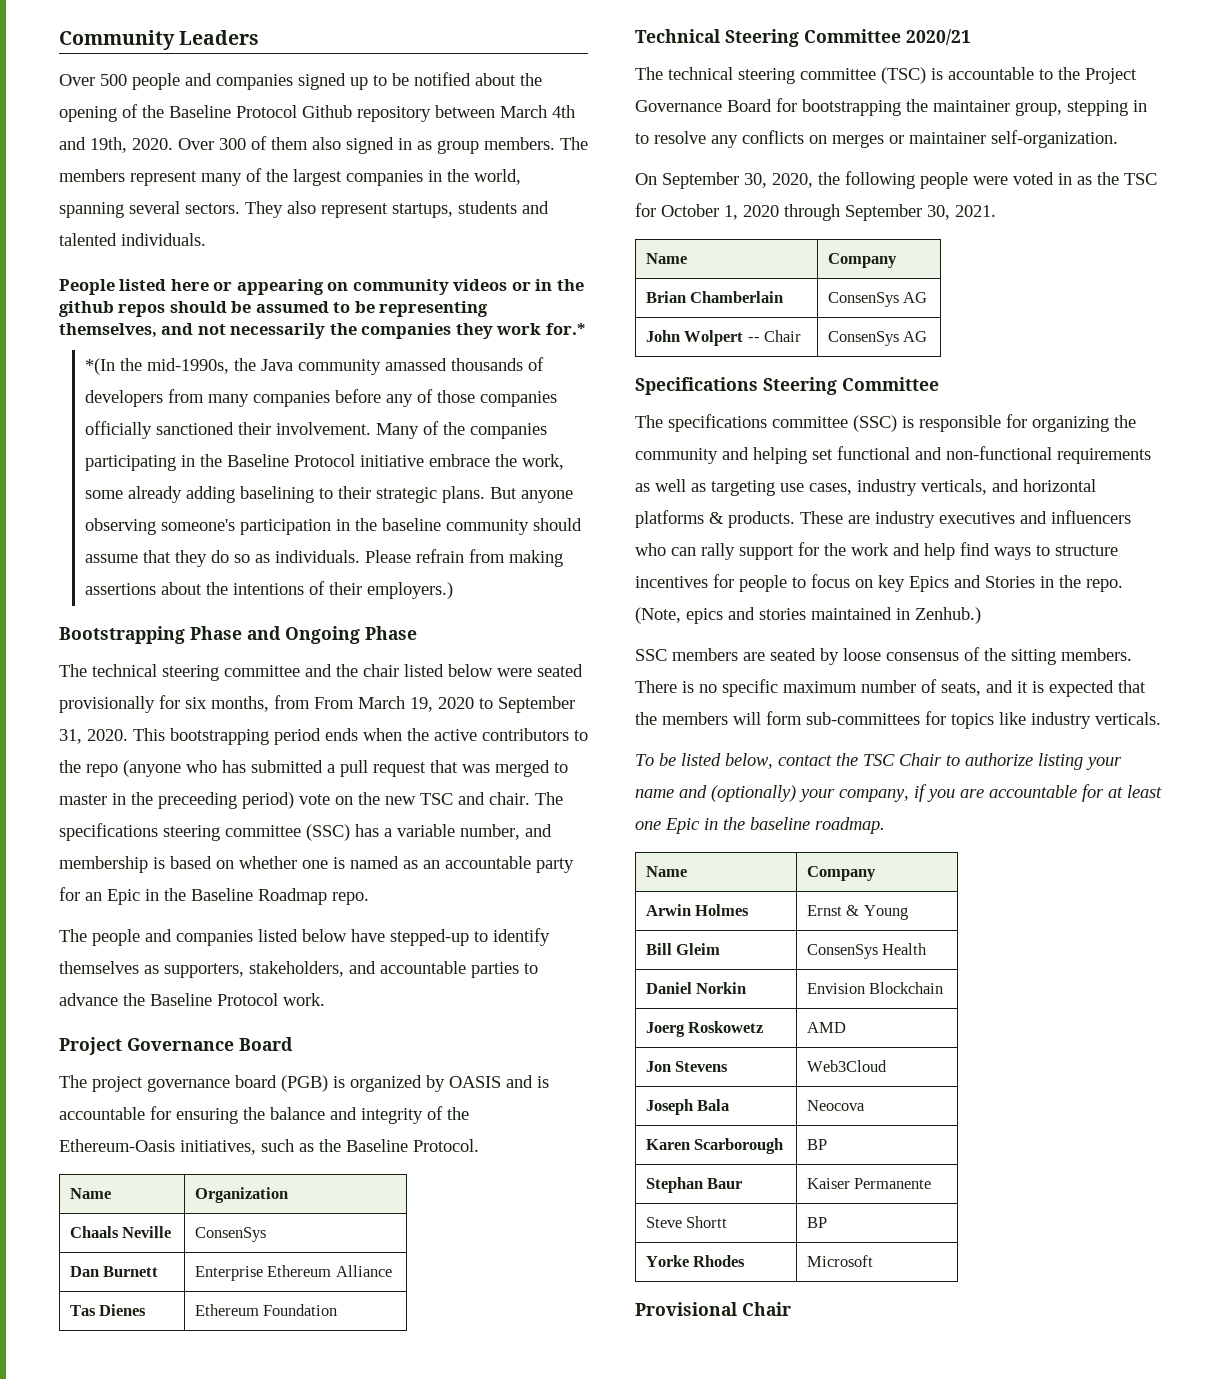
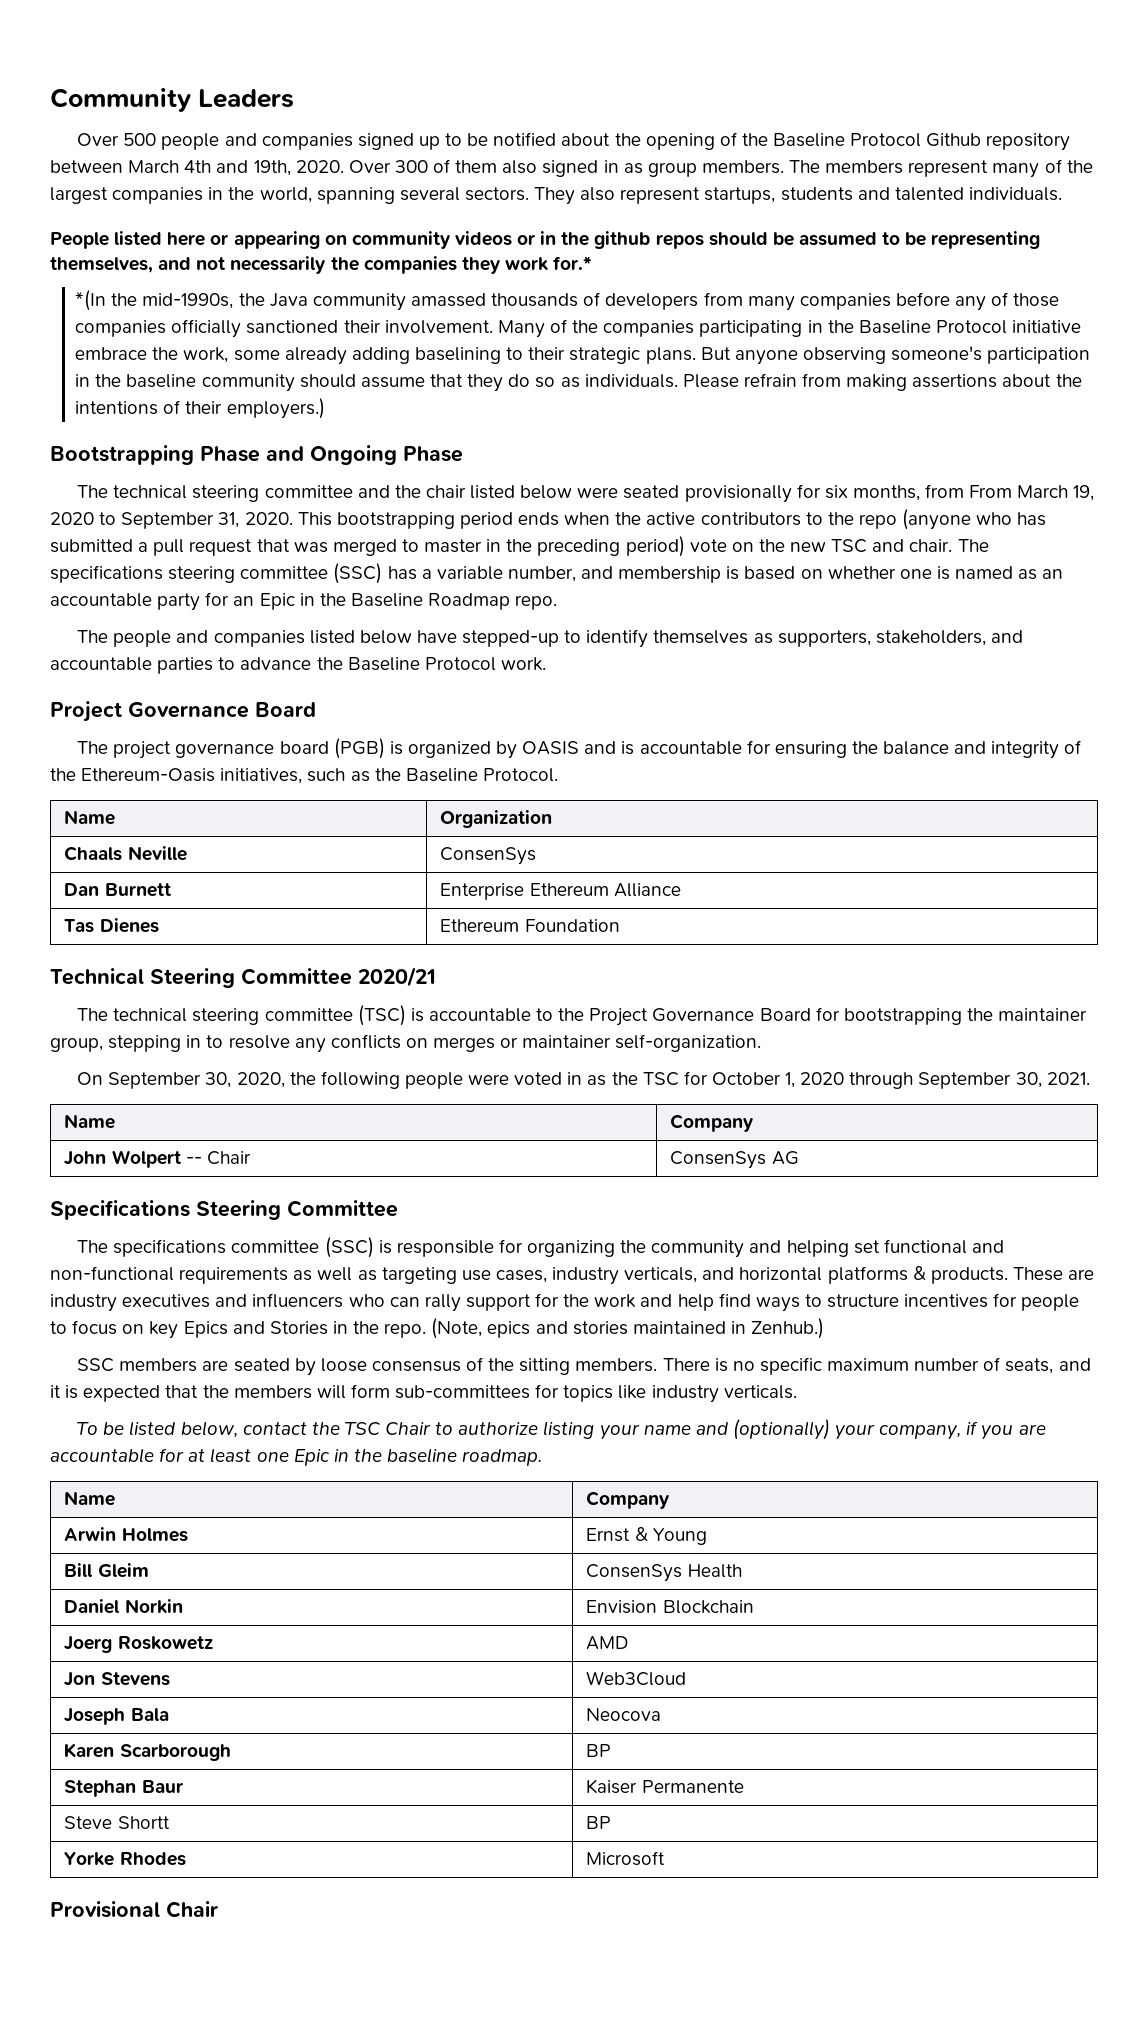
- This bootstrapping period ends when the active contributors to the repo (anyone who has submitted a pull request that was merged to master in the preceeding period) vote on the new TSC and chair.
+ This bootstrapping period ends when the active contributors to the repo (anyone who has submitted a pull request that was merged to master in the preceding period) vote on the new TSC and chair.
- Brian Chamberlain | ConsenSys AG

